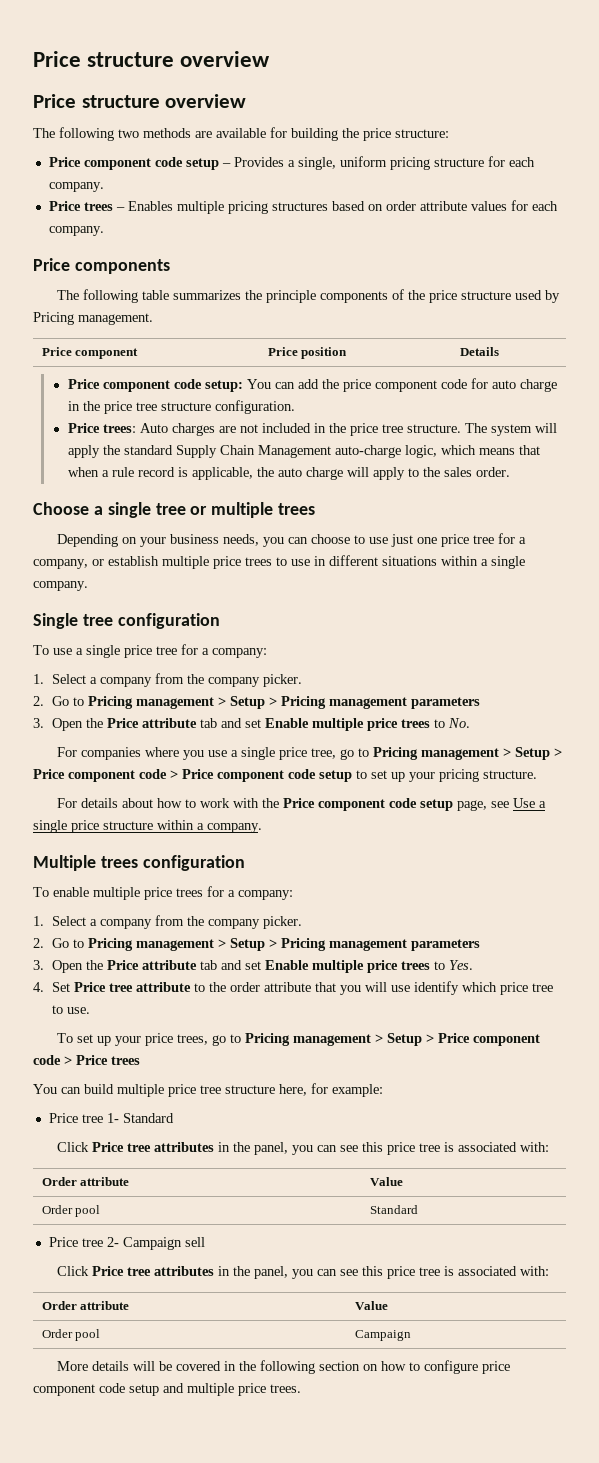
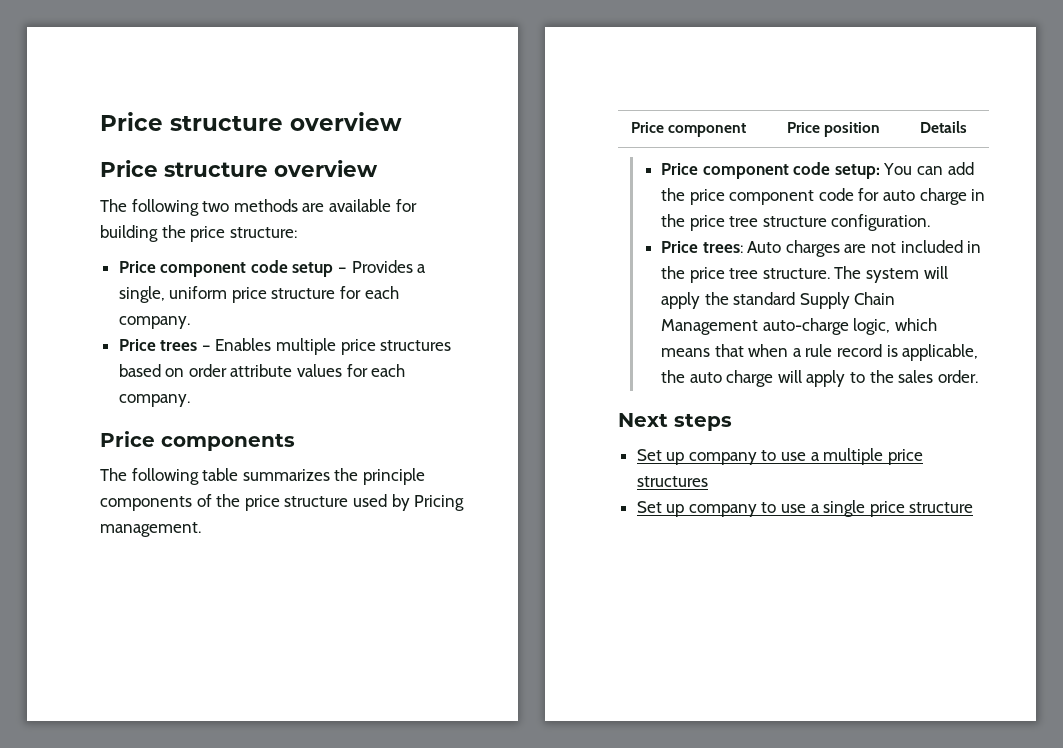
- Price component code setup – Provides a single, uniform pricing structure for each company.
+ Price component code setup – Provides a single, uniform price structure for each company.
- Price trees – Enables multiple pricing structures based on order attribute values for each company.
+ Price trees – Enables multiple price structures based on order attribute values for each company.
- Choose a single tree or multiple trees
- Depending on your business needs, you can choose to use just one price tree for a company, or establish multiple price trees to use in different situations within a single company.
- Single tree configuration
- To use a single price tree for a company:
- 1. Select a company from the company picker.
- 2. Go to Pricing management > Setup > Pricing management parameters
- 3. Open the Price attribute tab and set Enable multiple price trees to No.
- For companies where you use a single price tree, go to Pricing management > Setup > Price component code > Price component code setup to set up your pricing structure.
- For details about how to work with the Price component code setup page, see Use a single price structure within a company.
- Multiple trees configuration
- To enable multiple price trees for a company:
- 1. Select a company from the company picker.
- 2. Go to Pricing management > Setup > Pricing management parameters
- 3. Open the Price attribute tab and set Enable multiple price trees to Yes.
- 4. Set Price tree attribute to the order attribute that you will use identify which price tree to use.
- To set up your price trees, go to Pricing management > Setup > Price component code > Price trees
- You can build multiple price tree structure here, for example:
- Price tree 1- Standard
- Click Price tree attributes in the panel, you can see this price tree is associated with:
- Order attribute | Value
- Order pool | Standard
- Price tree 2- Campaign sell
- Click Price tree attributes in the panel, you can see this price tree is associated with:
- Order attribute | Value
- Order pool | Campaign
- More details will be covered in the following section on how to configure price component code setup and multiple price trees.
+ Next steps
+ Set up company to use a multiple price structures
+ Set up company to use a single price structure

